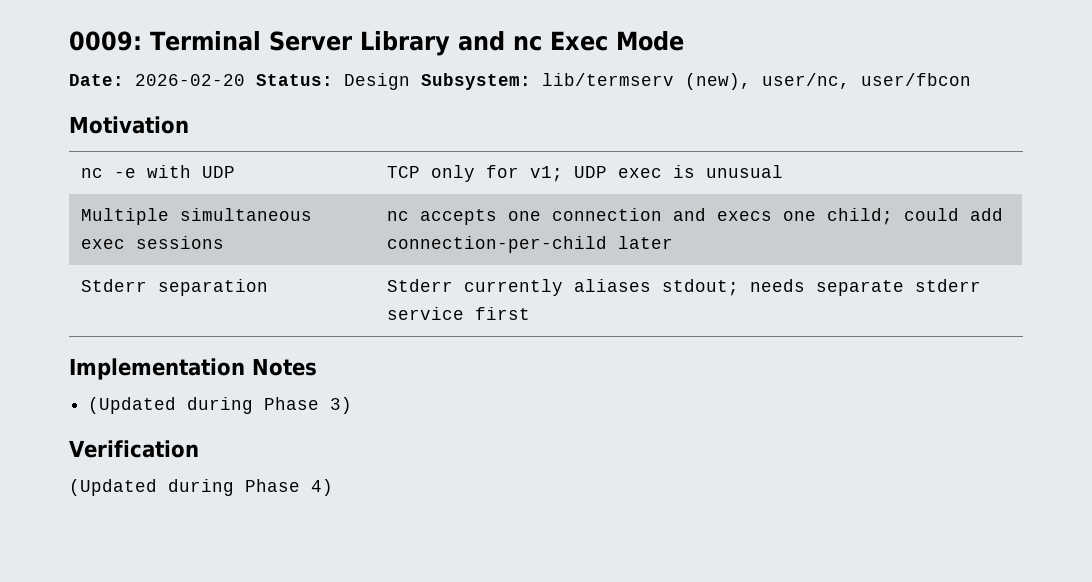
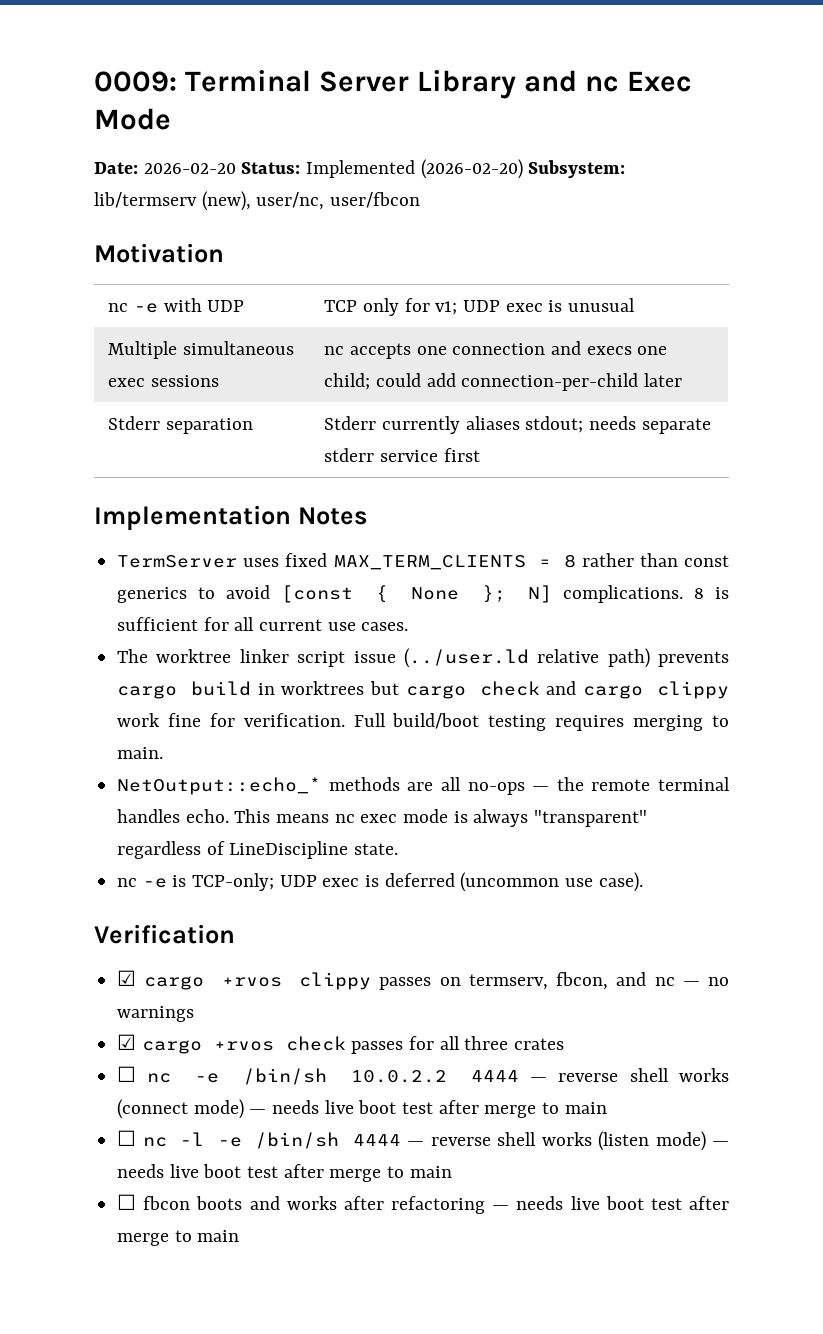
- Date: 2026-02-20 Status: Design Subsystem: lib/termserv (new), user/nc, user/fbcon
+ Date: 2026-02-20 Status: Implemented (2026-02-20) Subsystem: lib/termserv (new), user/nc, user/fbcon
- (Updated during Phase 3)
+ TermServer uses fixed MAX_TERM_CLIENTS = 8 rather than const generics to avoid [const { None }; N] complications. 8 is sufficient for all current use cases.
+ The worktree linker script issue (../user.ld relative path) prevents cargo build in worktrees but cargo check and cargo clippy work fine for verification. Full build/boot testing requires merging to main.
+ NetOutput::echo_* methods are all no-ops — the remote terminal handles echo. This means nc exec mode is always "transparent" regardless of LineDiscipline state.
+ nc -e is TCP-only; UDP exec is deferred (uncommon use case).
  Verification
- (Updated during Phase 4)
+ ☑ cargo +rvos clippy passes on termserv, fbcon, and nc — no warnings
+ ☑ cargo +rvos check passes for all three crates
+ ☐ nc -e /bin/sh 10.0.2.2 4444 — reverse shell works (connect mode) — needs live boot test after merge to main
+ ☐ nc -l -e /bin/sh 4444 — reverse shell works (listen mode) — needs live boot test after merge to main
+ ☐ fbcon boots and works after refactoring — needs live boot test after merge to main

